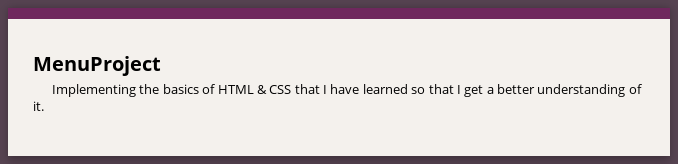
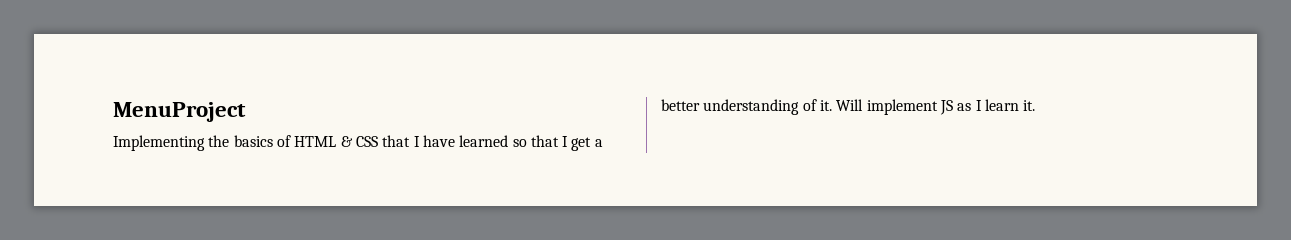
+ Will implement JS as I learn it.

